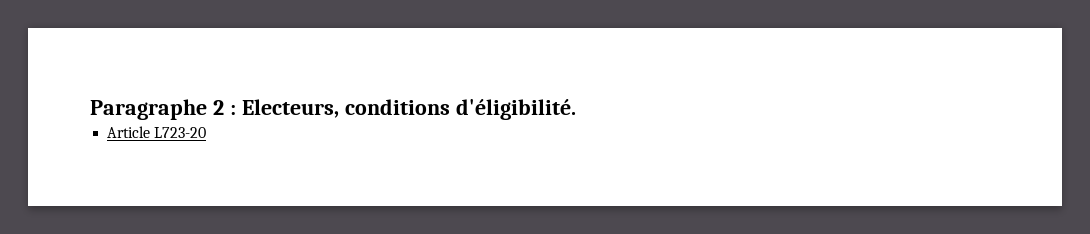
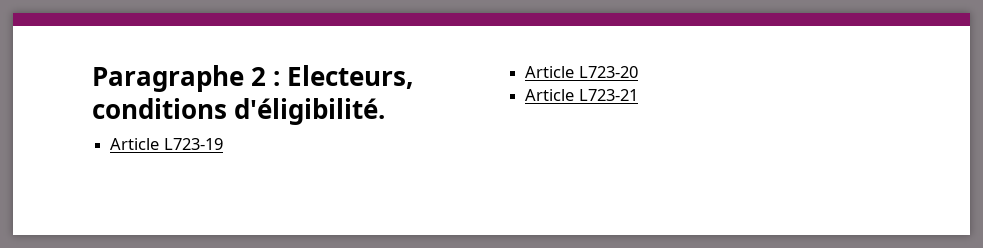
+ Article L723-19
+ Article L723-21

